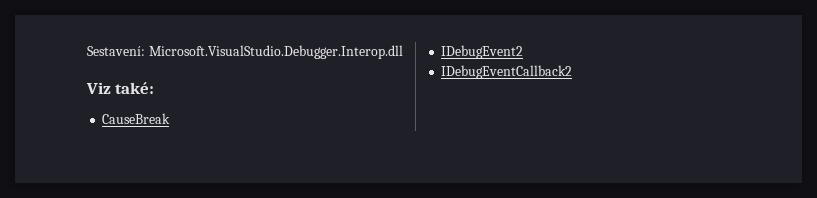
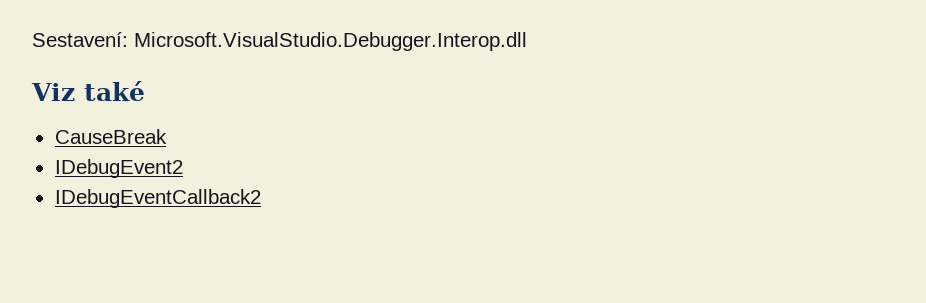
- Viz také:
+ Viz také

